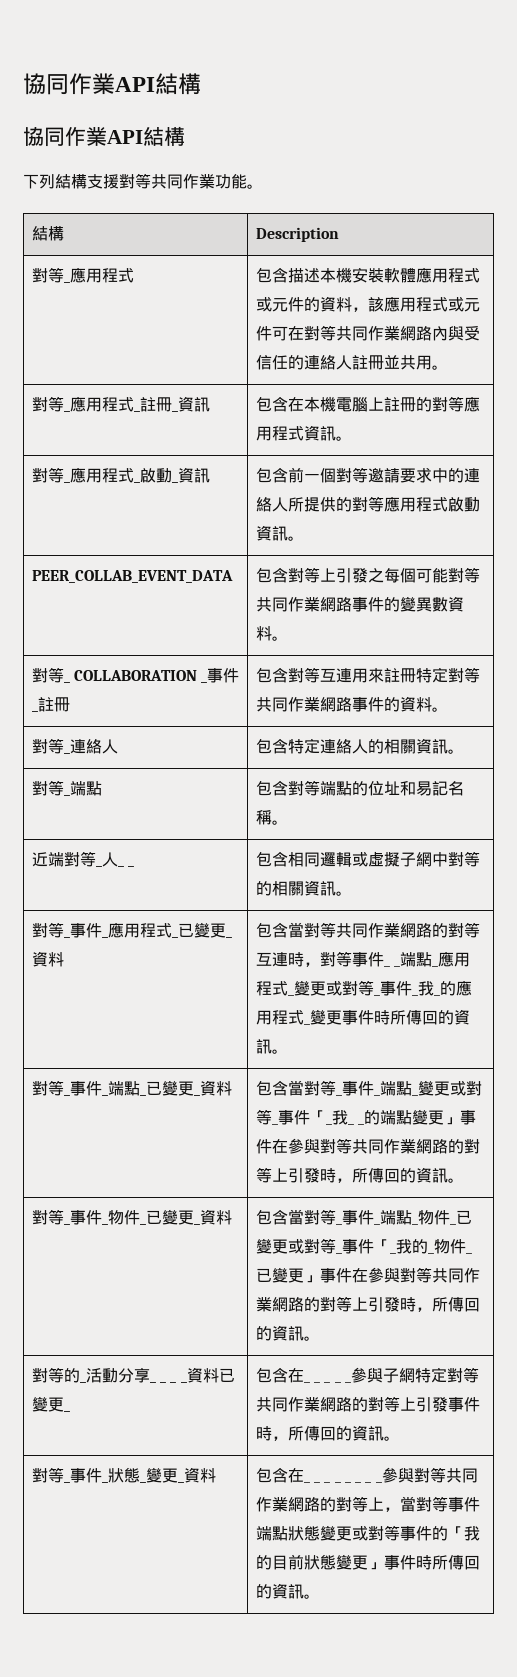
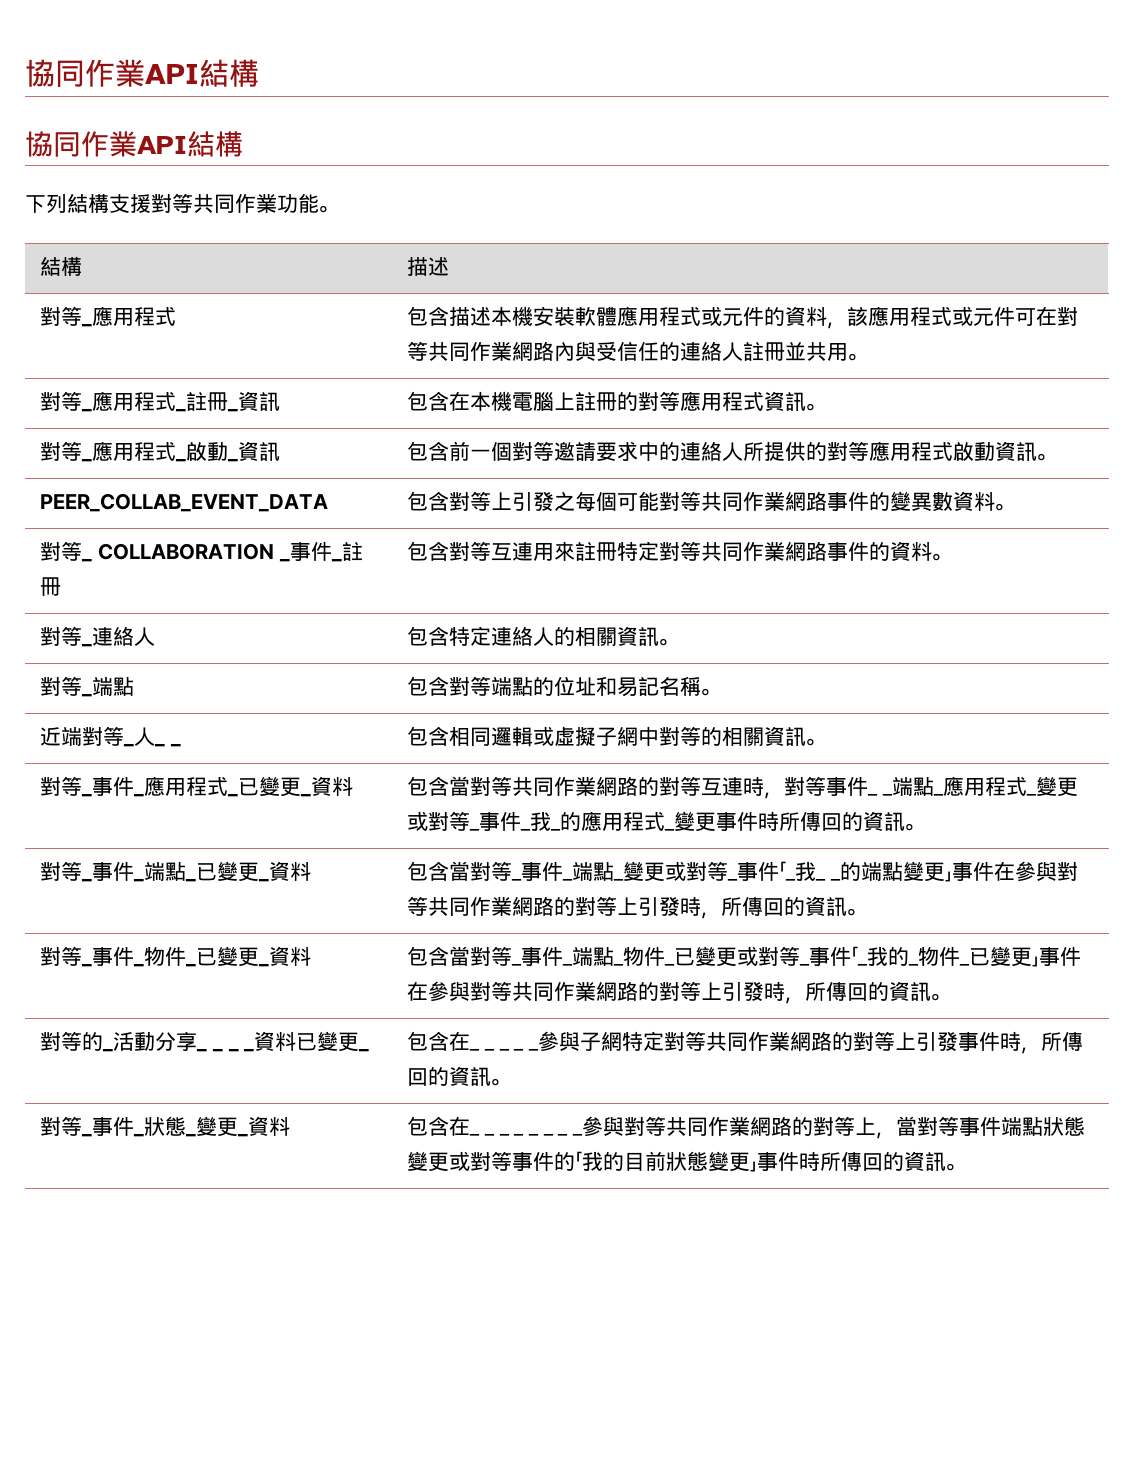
- 結構 | Description
+ 結構 | 描述

